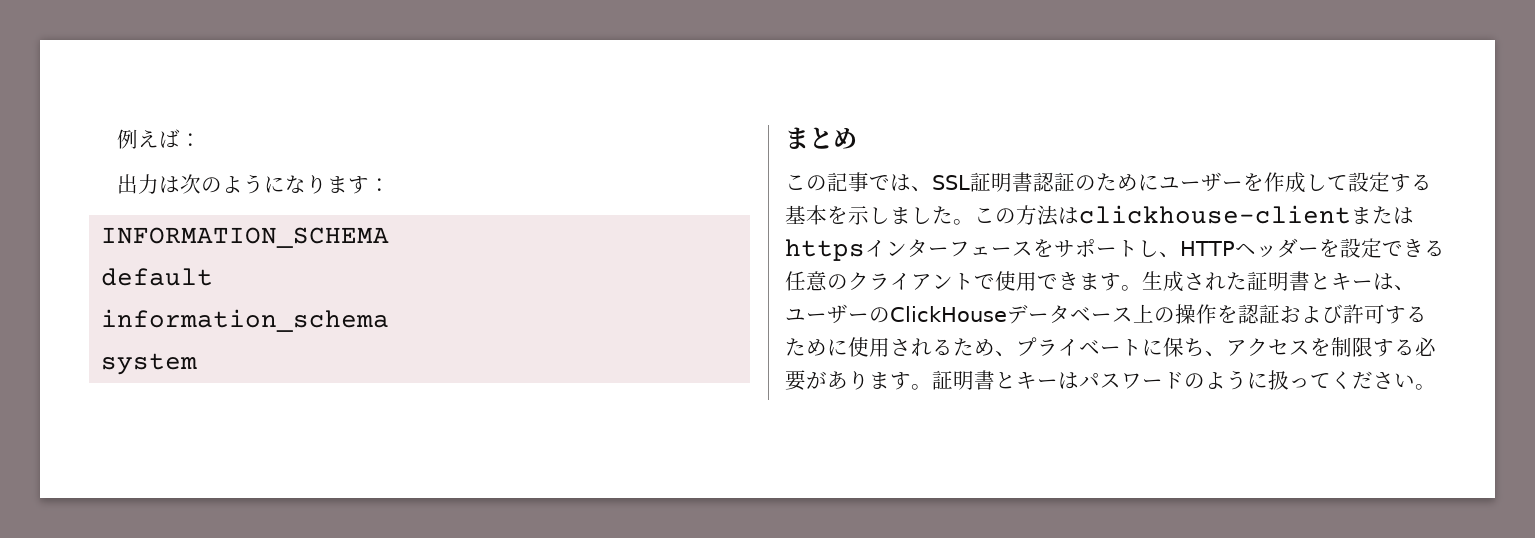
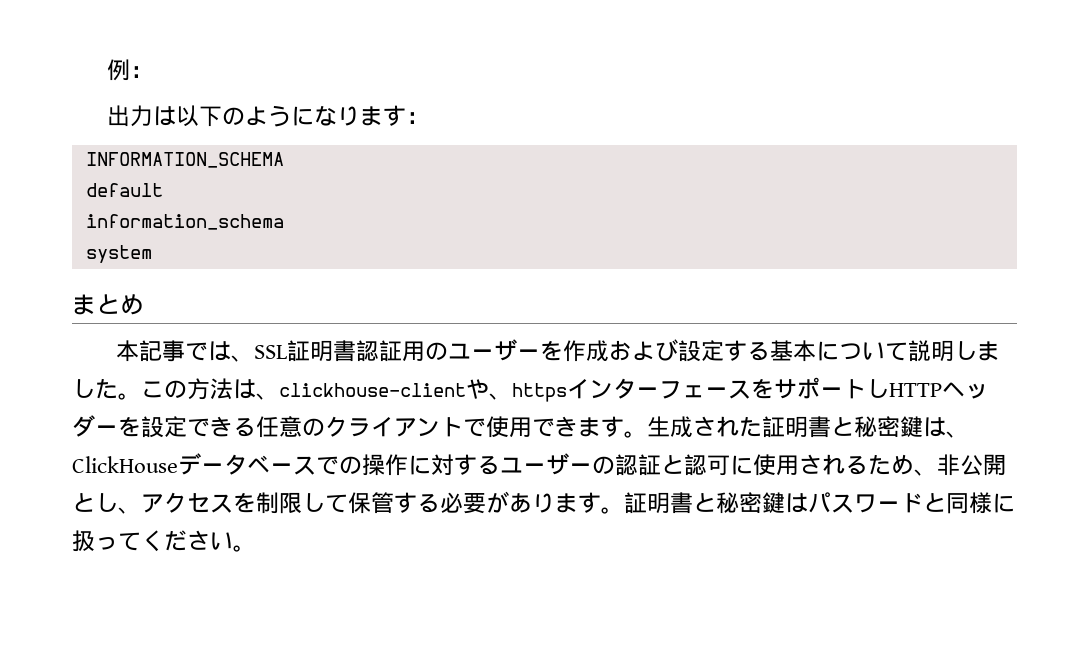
- 例えば：
+ 例：
- 出力は次のようになります：
+ 出力は以下のようになります：
- この記事では、SSL証明書認証のためにユーザーを作成して設定する基本を示しました。
+ 本記事では、SSL証明書認証用のユーザーを作成および設定する基本について説明しました。
- この方法はclickhouse-clientまたはhttpsインターフェースをサポートし、HTTPヘッダーを設定できる任意のクライアントで使用できます。
+ この方法は、clickhouse-clientや、httpsインターフェースをサポートしHTTPヘッダーを設定できる任意のクライアントで使用できます。
- 生成された証明書とキーは、ユーザーのClickHouseデータベース上の操作を認証および許可するために使用されるため、プライベートに保ち、アクセスを制限する必要があります。
+ 生成された証明書と秘密鍵は、ClickHouseデータベースでの操作に対するユーザーの認証と認可に使用されるため、非公開とし、アクセスを制限して保管する必要があります。
- 証明書とキーはパスワードのように扱ってください。
+ 証明書と秘密鍵はパスワードと同様に扱ってください。

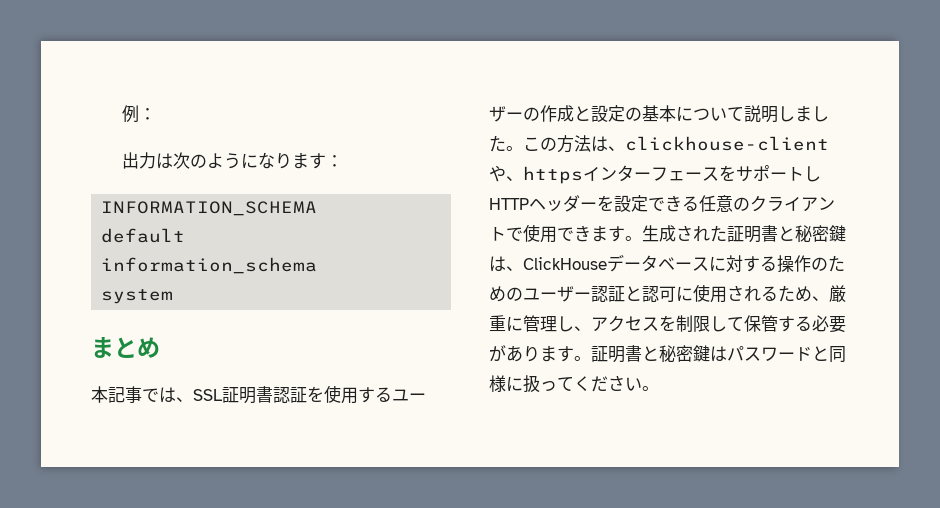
- 出力は以下のようになります：
+ 出力は次のようになります：
- 本記事では、SSL証明書認証用のユーザーを作成および設定する基本について説明しました。
+ 本記事では、SSL証明書認証を使用するユーザーの作成と設定の基本について説明しました。
- 生成された証明書と秘密鍵は、ClickHouseデータベースでの操作に対するユーザーの認証と認可に使用されるため、非公開とし、アクセスを制限して保管する必要があります。
+ 生成された証明書と秘密鍵は、ClickHouseデータベースに対する操作のためのユーザー認証と認可に使用されるため、厳重に管理し、アクセスを制限して保管する必要があります。

